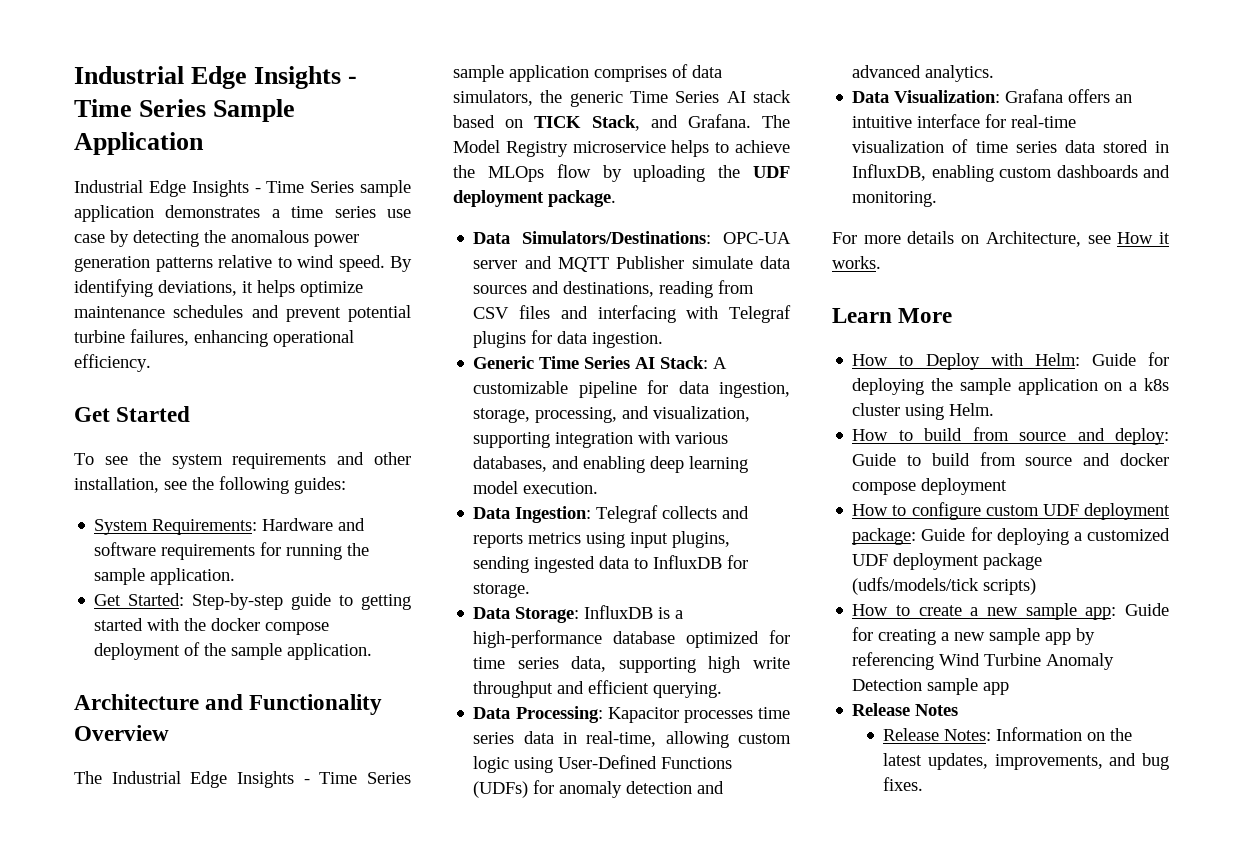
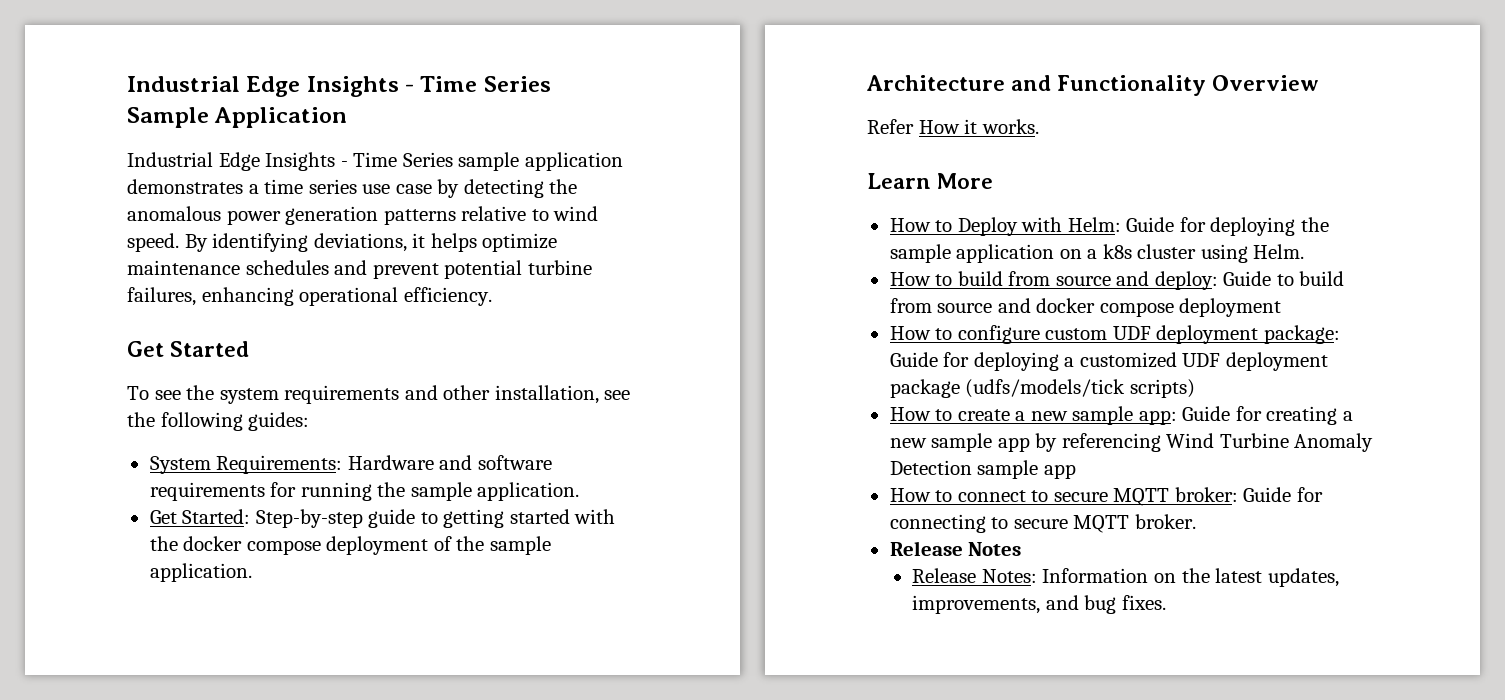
- The Industrial Edge Insights - Time Series sample application comprises of data simulators, the generic Time Series AI stack based on TICK Stack, and Grafana. The Model Registry microservice helps to achieve the MLOps flow by uploading the UDF deployment package.
- Data Simulators/Destinations: OPC-UA server and MQTT Publisher simulate data sources and destinations, reading from CSV files and interfacing with Telegraf plugins for data ingestion.
- Generic Time Series AI Stack: A customizable pipeline for data ingestion, storage, processing, and visualization, supporting integration with various databases, and enabling deep learning model execution.
- Data Ingestion: Telegraf collects and reports metrics using input plugins, sending ingested data to InfluxDB for storage.
- Data Storage: InfluxDB is a high-performance database optimized for time series data, supporting high write throughput and efficient querying.
- Data Processing: Kapacitor processes time series data in real-time, allowing custom logic using User-Defined Functions (UDFs) for anomaly detection and advanced analytics.
- Data Visualization: Grafana offers an intuitive interface for real-time visualization of time series data stored in InfluxDB, enabling custom dashboards and monitoring.
- For more details on Architecture, see How it works.
+ Refer How it works.
+ How to connect to secure MQTT broker: Guide for connecting to secure MQTT broker.

